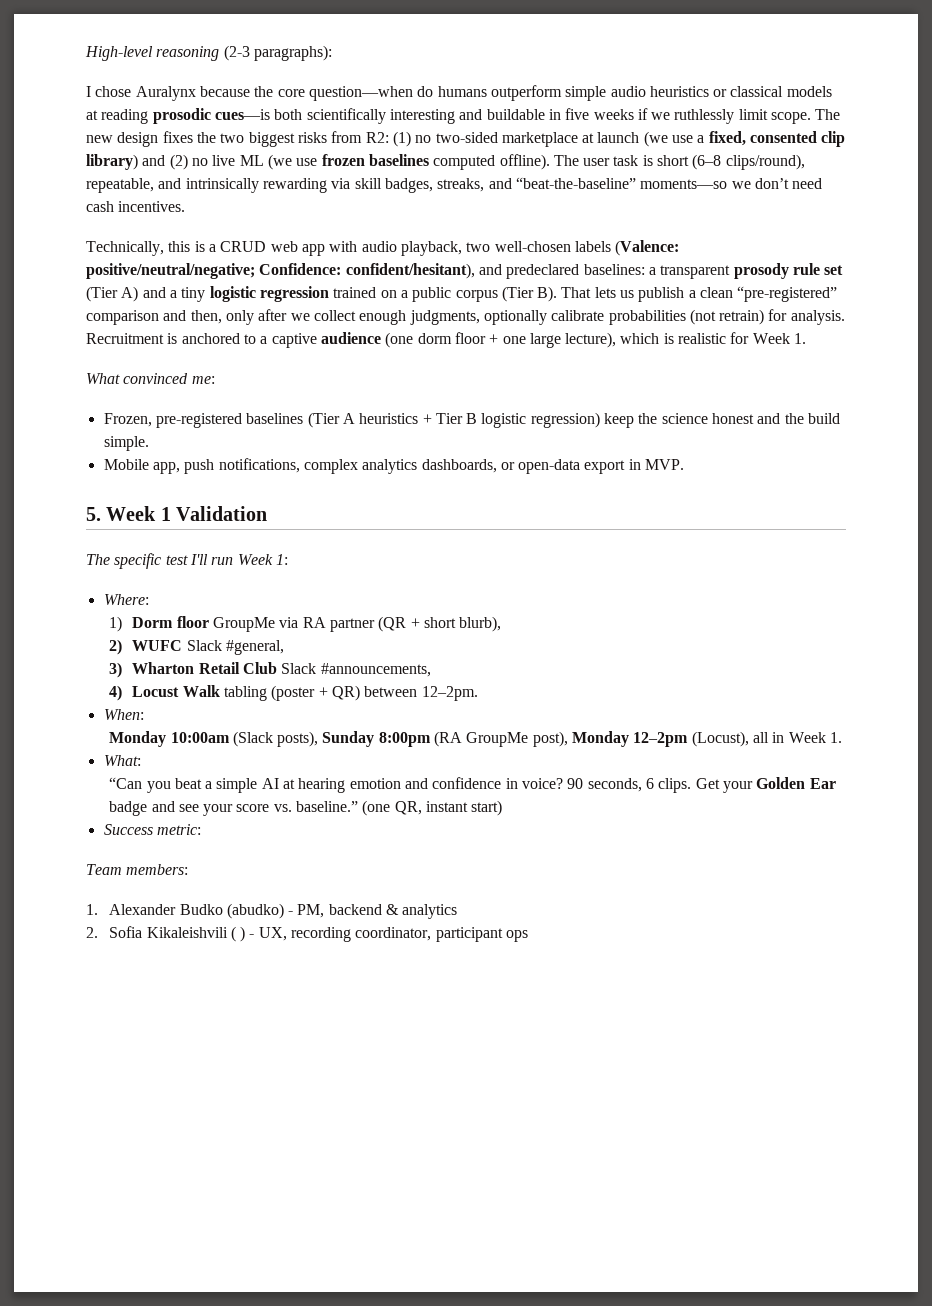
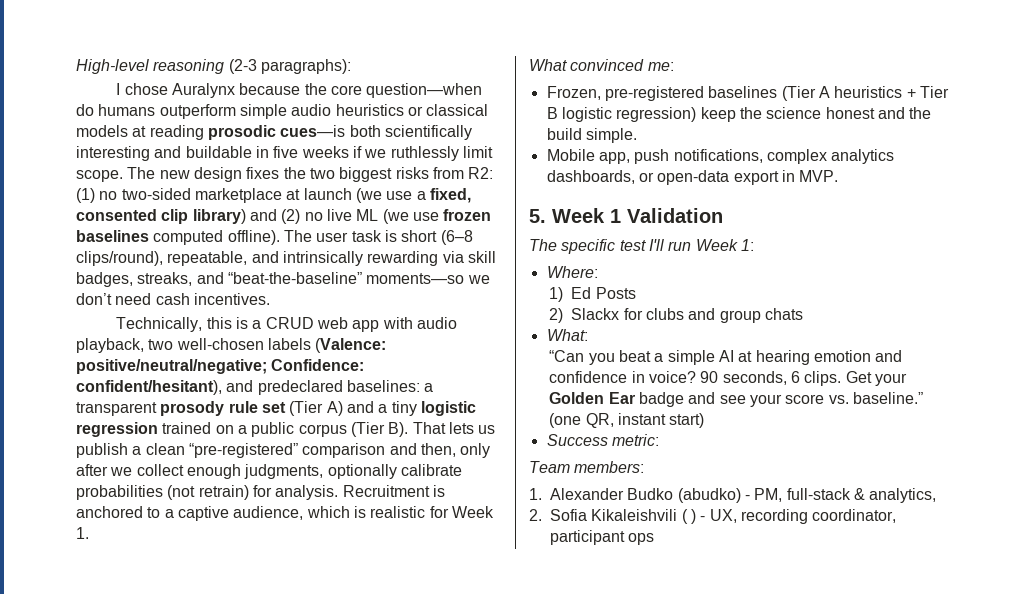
- Recruitment is anchored to a captive audience (one dorm floor + one large lecture), which is realistic for Week 1.
+ Recruitment is anchored to a captive audience, which is realistic for Week 1.
- 1) Dorm floor GroupMe via RA partner (QR + short blurb),
- 2) WUFC Slack #general,
- 3) Wharton Retail Club Slack #announcements,
- 4) Locust Walk tabling (poster + QR) between 12–2pm.
- When:
- Monday 10:00am (Slack posts), Sunday 8:00pm (RA GroupMe post), Monday 12–2pm (Locust), all in Week 1.
+ 1) Ed Posts
+ 2) Slackx for clubs and group chats
- 1. Alexander Budko (abudko) - PM, backend & analytics
+ 1. Alexander Budko (abudko) - PM, full-stack & analytics,

